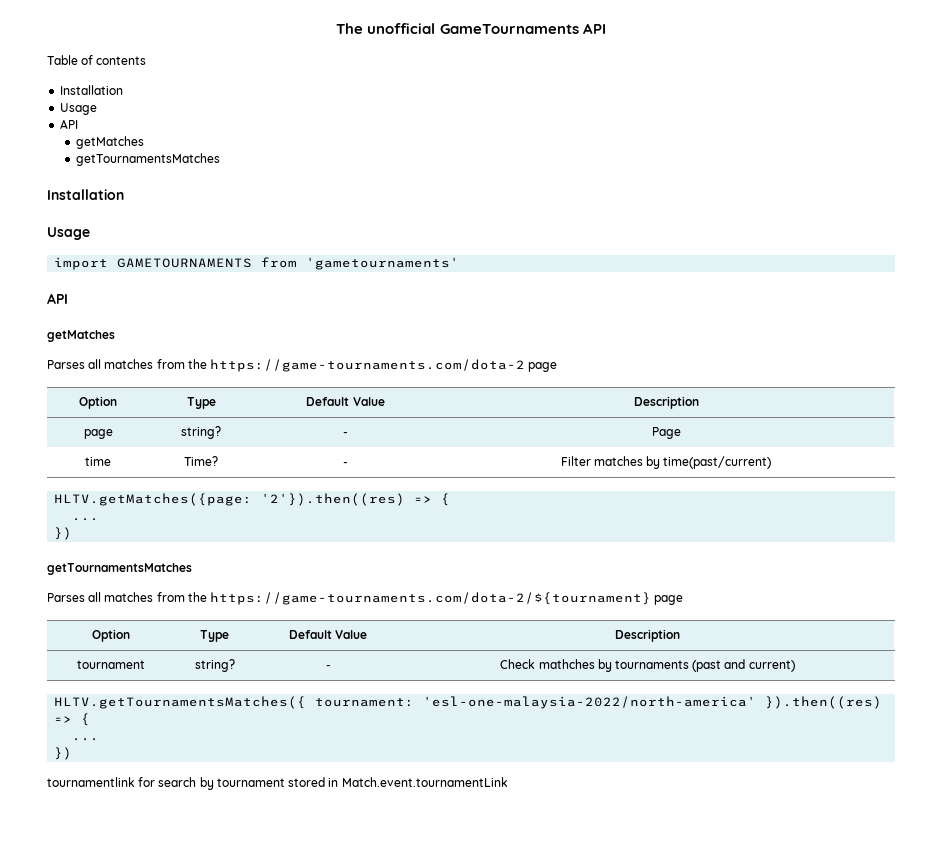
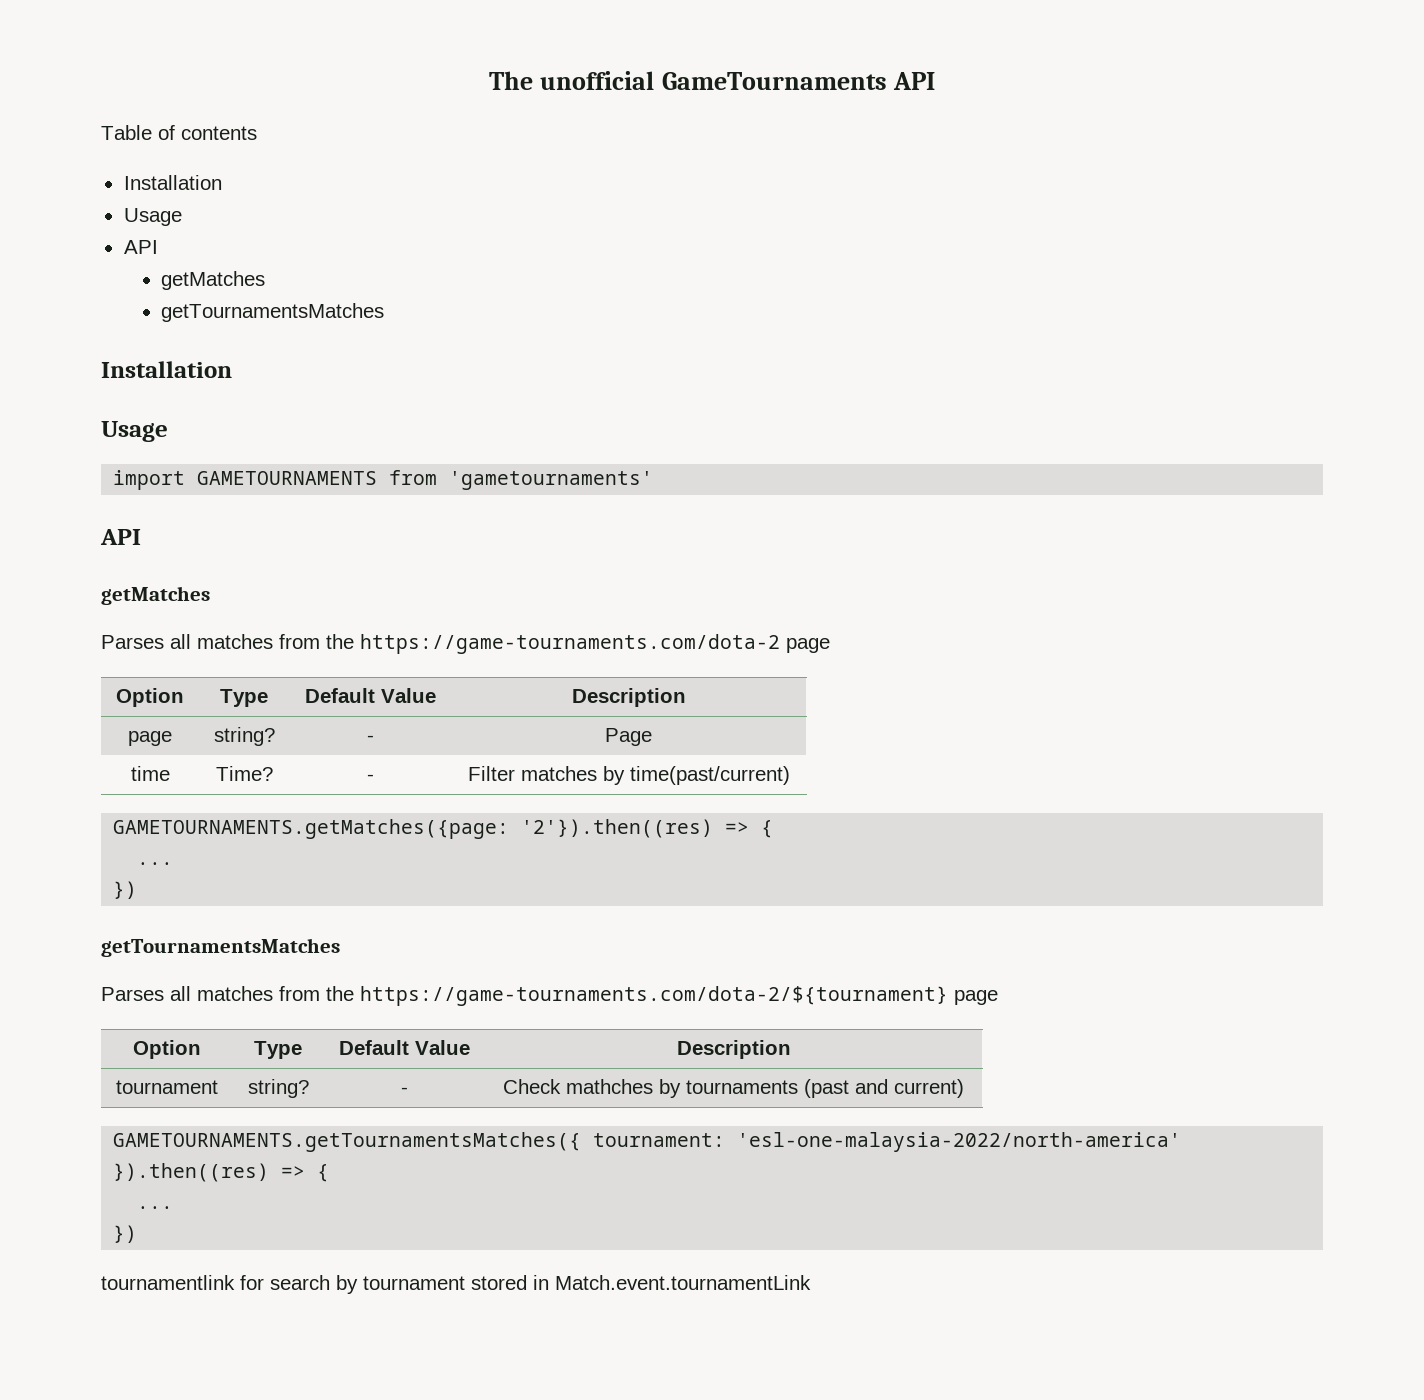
- HLTV.getMatches({page: '2'}).then((res) => {
+ GAMETOURNAMENTS.getMatches({page: '2'}).then((res) => {
- HLTV.getTournamentsMatches({ tournament: 'esl-one-malaysia-2022/north-america' }).then((res) => {
+ GAMETOURNAMENTS.getTournamentsMatches({ tournament: 'esl-one-malaysia-2022/north-america' }).then((res) => {

